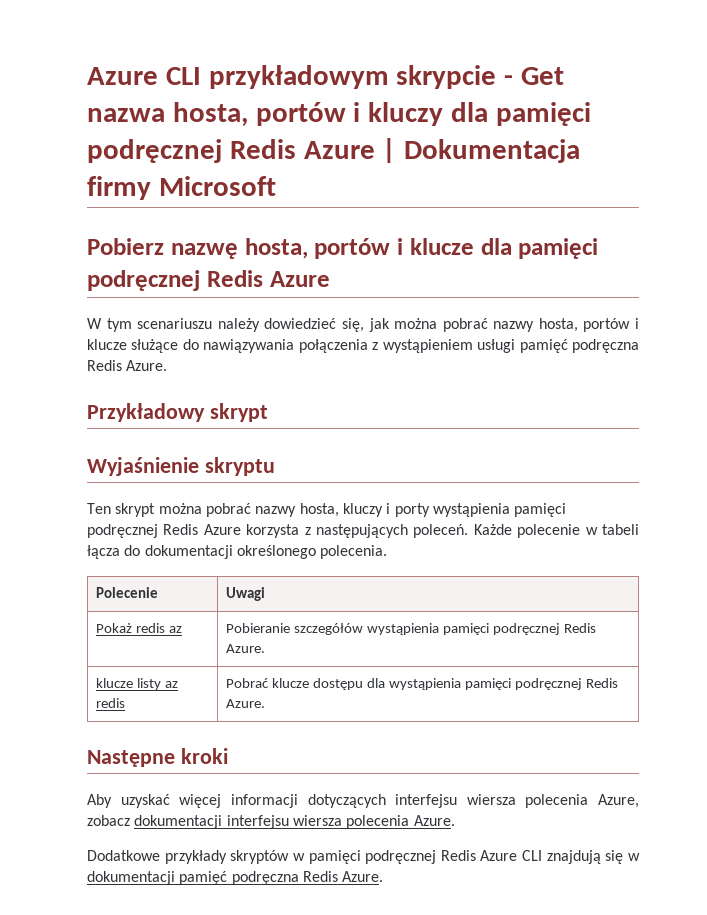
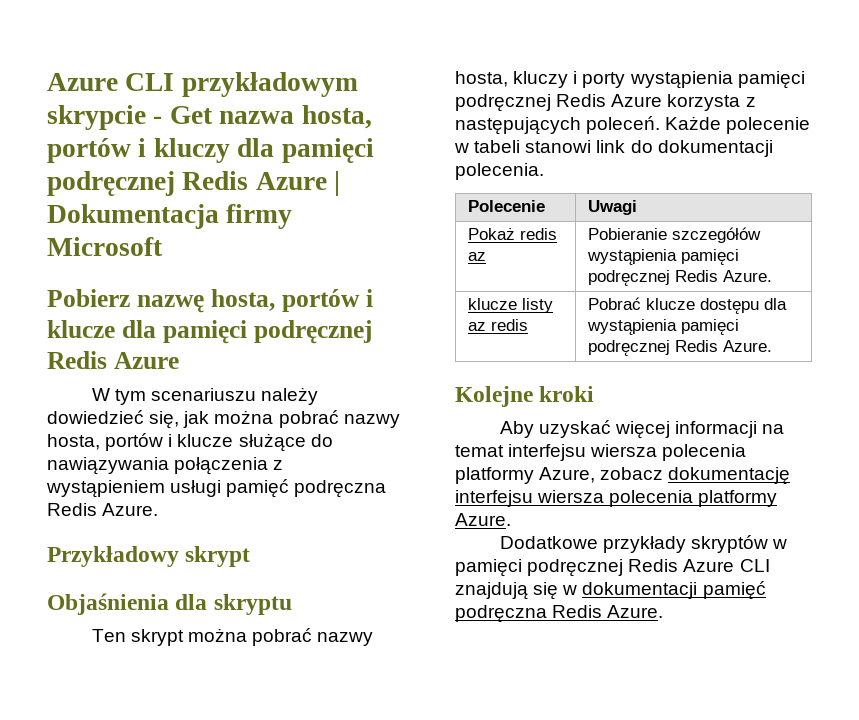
- Wyjaśnienie skryptu
+ Objaśnienia dla skryptu
- Każde polecenie w tabeli łącza do dokumentacji określonego polecenia.
+ Każde polecenie w tabeli stanowi link do dokumentacji polecenia.
- Następne kroki
+ Kolejne kroki
- Aby uzyskać więcej informacji dotyczących interfejsu wiersza polecenia Azure, zobacz dokumentacji interfejsu wiersza polecenia Azure.
+ Aby uzyskać więcej informacji na temat interfejsu wiersza polecenia platformy Azure, zobacz dokumentację interfejsu wiersza polecenia platformy Azure.

